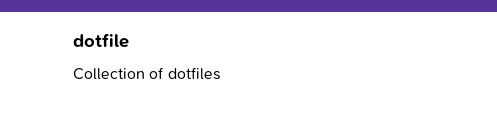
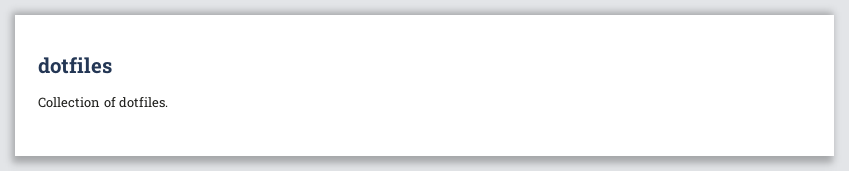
- dotfile
+ dotfiles
- Collection of dotfiles
+ Collection of dotfiles.

